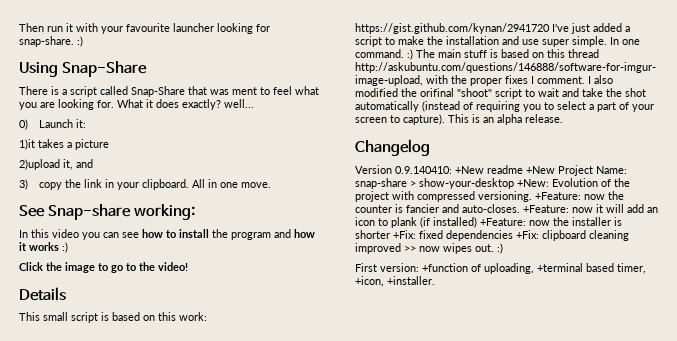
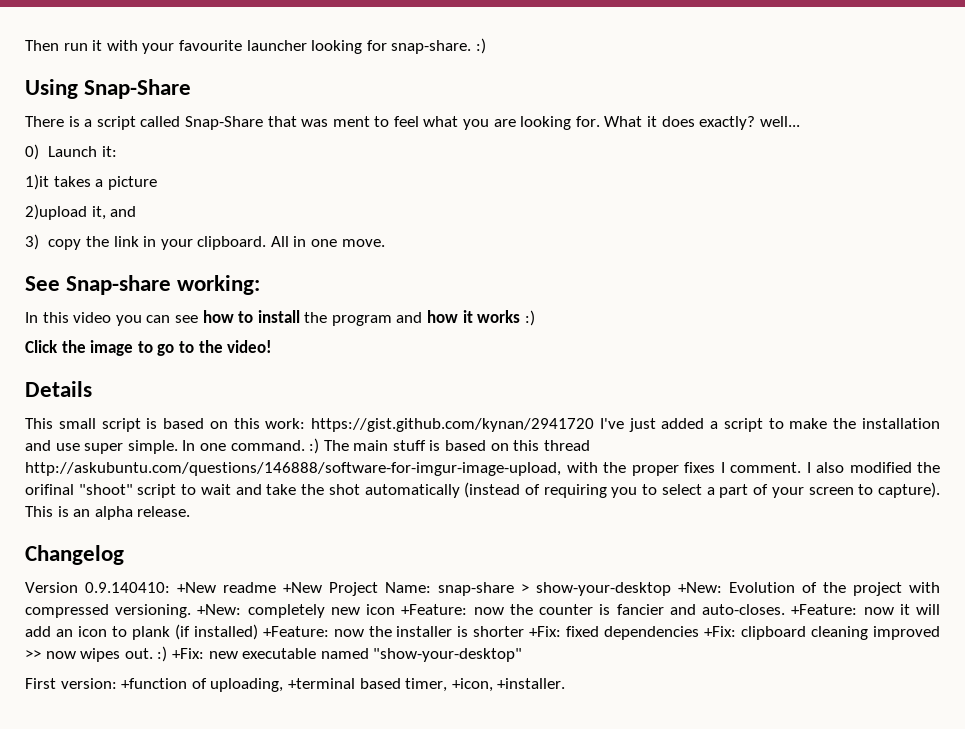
- +Feature: now the counter is fancier and auto-closes.
+ +New: completely new icon +Feature: now the counter is fancier and auto-closes.
- +Feature: now it will add an icon to plank (if installed) +Feature: now the installer is shorter +Fix: fixed dependencies +Fix: clipboard cleaning improved >> now wipes out. :)
+ +Feature: now it will add an icon to plank (if installed) +Feature: now the installer is shorter +Fix: fixed dependencies +Fix: clipboard cleaning improved >> now wipes out. :) +Fix: new executable named "show-your-desktop"

